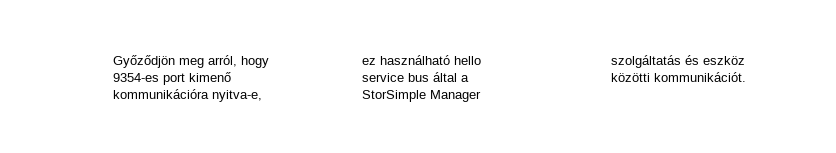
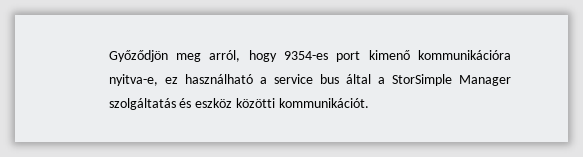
- Győződjön meg arról, hogy 9354-es port kimenő kommunikációra nyitva-e, ez használható hello service bus által a StorSimple Manager szolgáltatás és eszköz közötti kommunikációt.
+ Győződjön meg arról, hogy 9354-es port kimenő kommunikációra nyitva-e, ez használható a service bus által a StorSimple Manager szolgáltatás és eszköz közötti kommunikációt.

